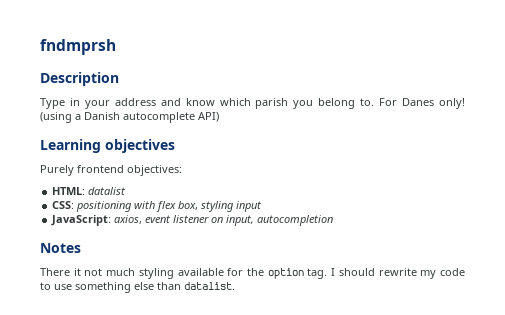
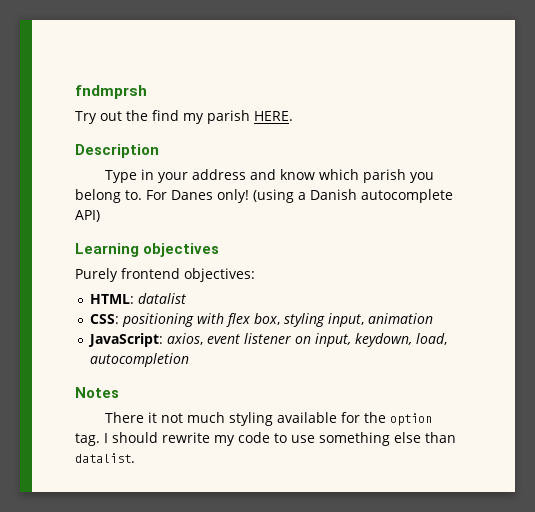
+ Try out the find my parish HERE.
- CSS: positioning with flex box, styling input
+ CSS: positioning with flex box, styling input, animation
- JavaScript: axios, event listener on input, autocompletion
+ JavaScript: axios, event listener on input, keydown, load, autocompletion

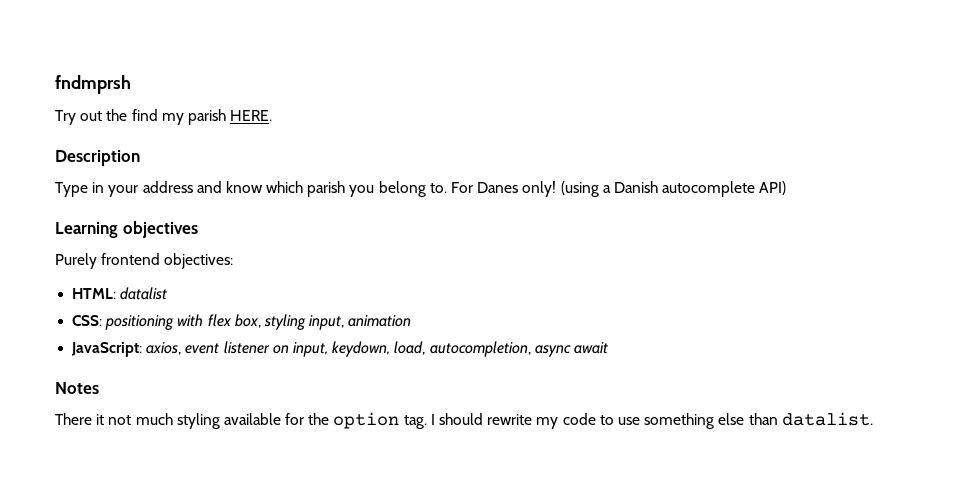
- JavaScript: axios, event listener on input, keydown, load, autocompletion
+ JavaScript: axios, event listener on input, keydown, load, autocompletion, async await

